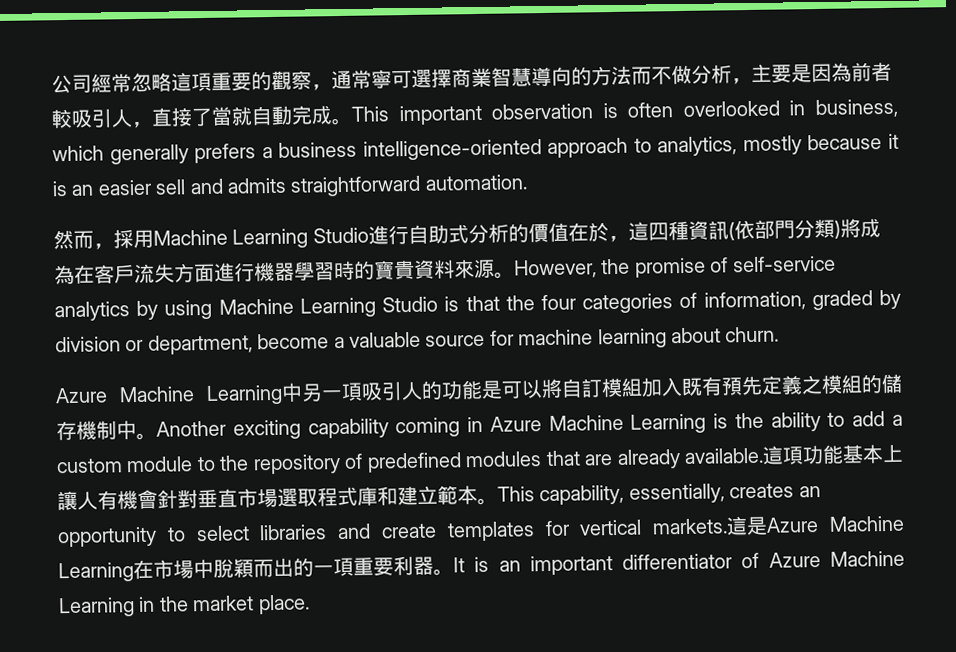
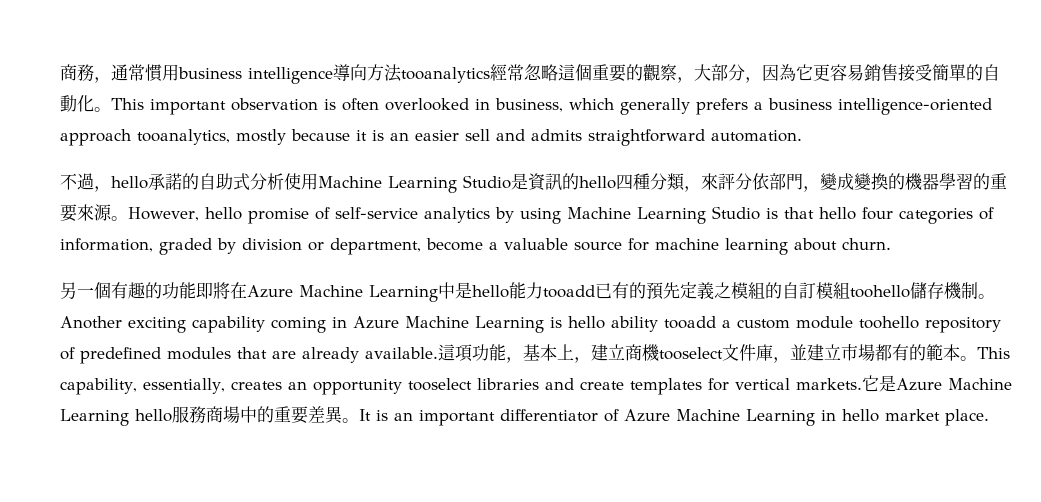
- 公司經常忽略這項重要的觀察，通常寧可選擇商業智慧導向的方法而不做分析，主要是因為前者較吸引人，直接了當就自動完成。
+ 商務，通常慣用business intelligence導向方法tooanalytics經常忽略這個重要的觀察，大部分，因為它更容易銷售接受簡單的自動化。
- This important observation is often overlooked in business, which generally prefers a business intelligence-oriented approach to analytics, mostly because it is an easier sell and admits straightforward automation.
+ This important observation is often overlooked in business, which generally prefers a business intelligence-oriented approach tooanalytics, mostly because it is an easier sell and admits straightforward automation.
- 然而，採用Machine Learning Studio進行自助式分析的價值在於，這四種資訊(依部門分類)將成為在客戶流失方面進行機器學習時的寶貴資料來源。
+ 不過，hello承諾的自助式分析使用Machine Learning Studio是資訊的hello四種分類，來評分依部門，變成變換的機器學習的重要來源。
- However, the promise of self-service analytics by using Machine Learning Studio is that the four categories of information, graded by division or department, become a valuable source for machine learning about churn.
+ However, hello promise of self-service analytics by using Machine Learning Studio is that hello four categories of information, graded by division or department, become a valuable source for machine learning about churn.
- Azure Machine Learning中另一項吸引人的功能是可以將自訂模組加入既有預先定義之模組的儲存機制中。
+ 另一個有趣的功能即將在Azure Machine Learning中是hello能力tooadd已有的預先定義之模組的自訂模組toohello儲存機制。
- Another exciting capability coming in Azure Machine Learning is the ability to add a custom module to the repository of predefined modules that are already available.
+ Another exciting capability coming in Azure Machine Learning is hello ability tooadd a custom module toohello repository of predefined modules that are already available.
- 這項功能基本上讓人有機會針對垂直市場選取程式庫和建立範本。
+ 這項功能，基本上，建立商機tooselect文件庫，並建立市場都有的範本。
- This capability, essentially, creates an opportunity to select libraries and create templates for vertical markets.
+ This capability, essentially, creates an opportunity tooselect libraries and create templates for vertical markets.
- 這是Azure Machine Learning在市場中脫穎而出的一項重要利器。
+ 它是Azure Machine Learning hello服務商場中的重要差異。
- It is an important differentiator of Azure Machine Learning in the market place.
+ It is an important differentiator of Azure Machine Learning in hello market place.

